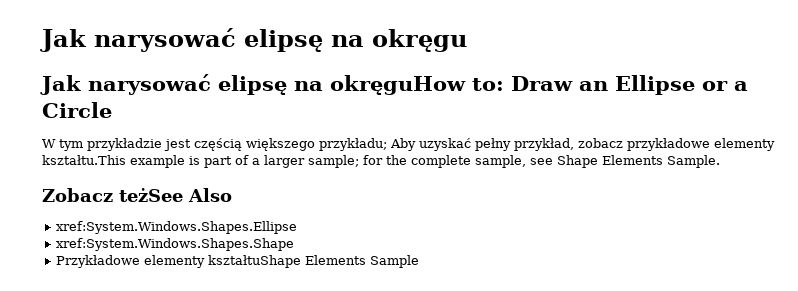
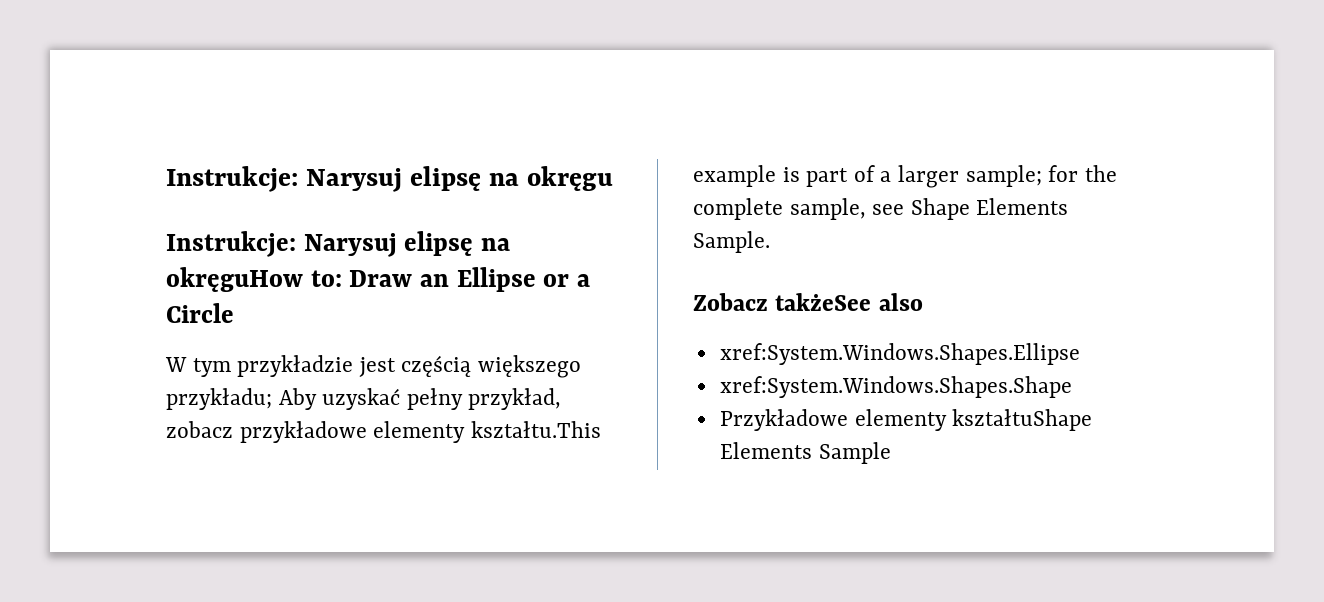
- Jak narysować elipsę na okręgu
+ Instrukcje: Narysuj elipsę na okręgu
- Jak narysować elipsę na okręguHow to: Draw an Ellipse or a Circle
+ Instrukcje: Narysuj elipsę na okręguHow to: Draw an Ellipse or a Circle
- Zobacz teżSee Also
+ Zobacz takżeSee also

